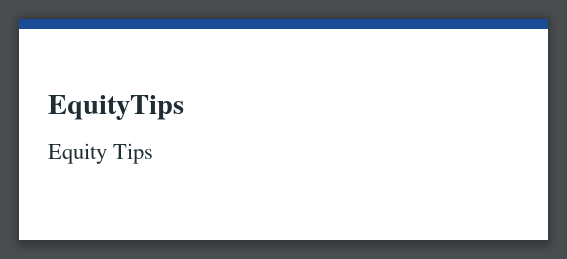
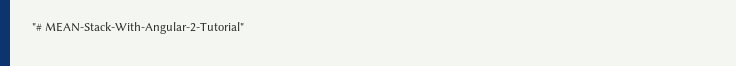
- EquityTips
- Equity Tips
+ "# MEAN-Stack-With-Angular-2-Tutorial"

